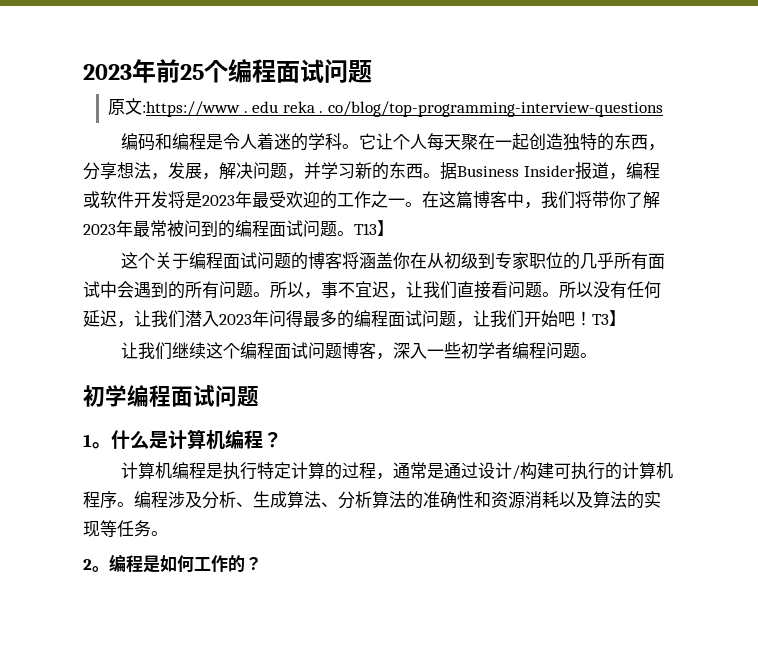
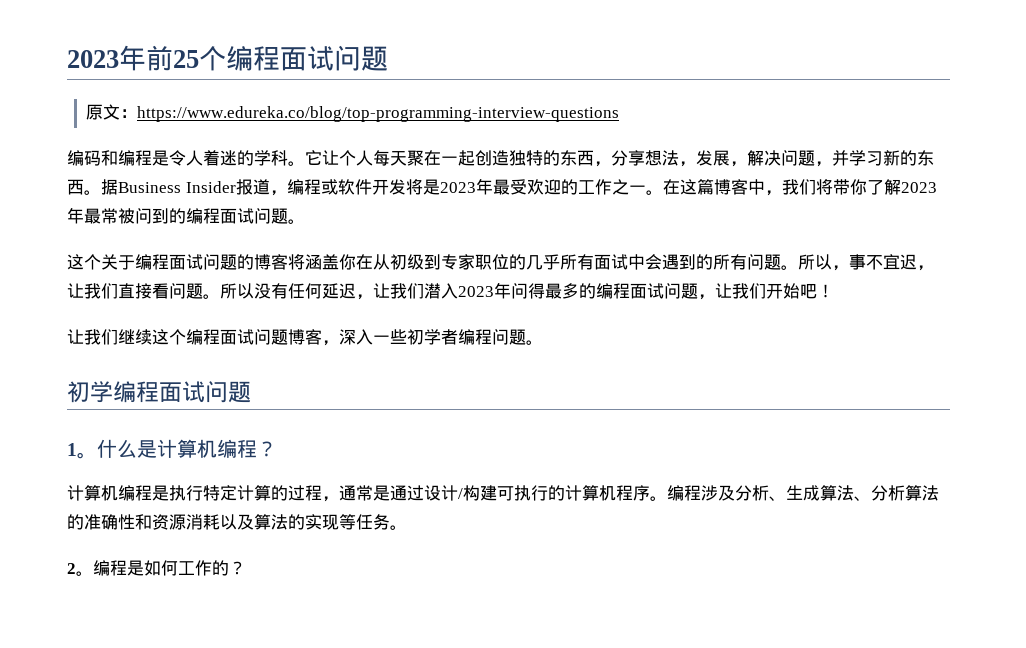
- 原文:https://www . edu reka . co/blog/top-programming-interview-questions
+ 原文：https://www.edureka.co/blog/top-programming-interview-questions
- T13】
- T3】

